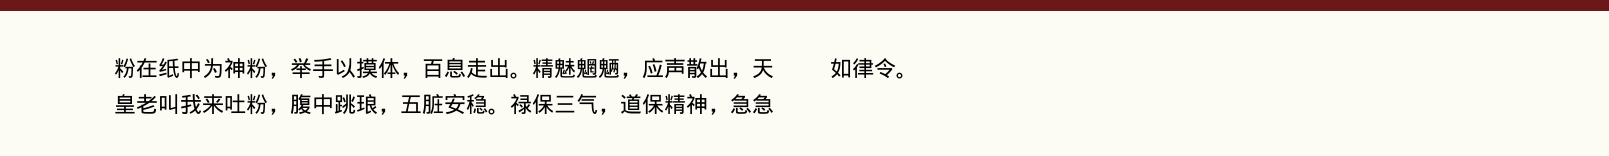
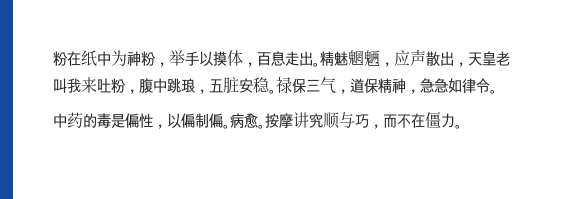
+ 中药的毒是偏性，以偏制偏。病愈。按摩讲究顺与巧，而不在僵力。

